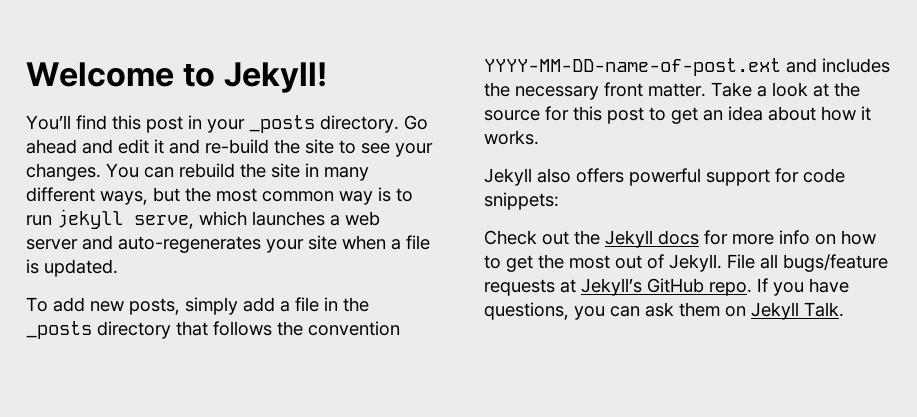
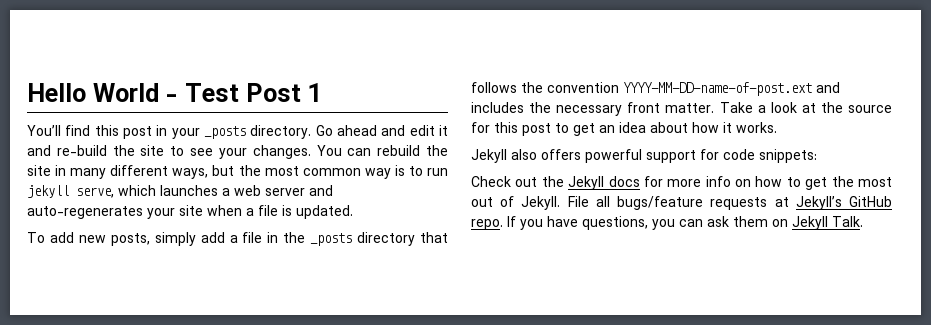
- Welcome to Jekyll!
+ Hello World - Test Post 1

